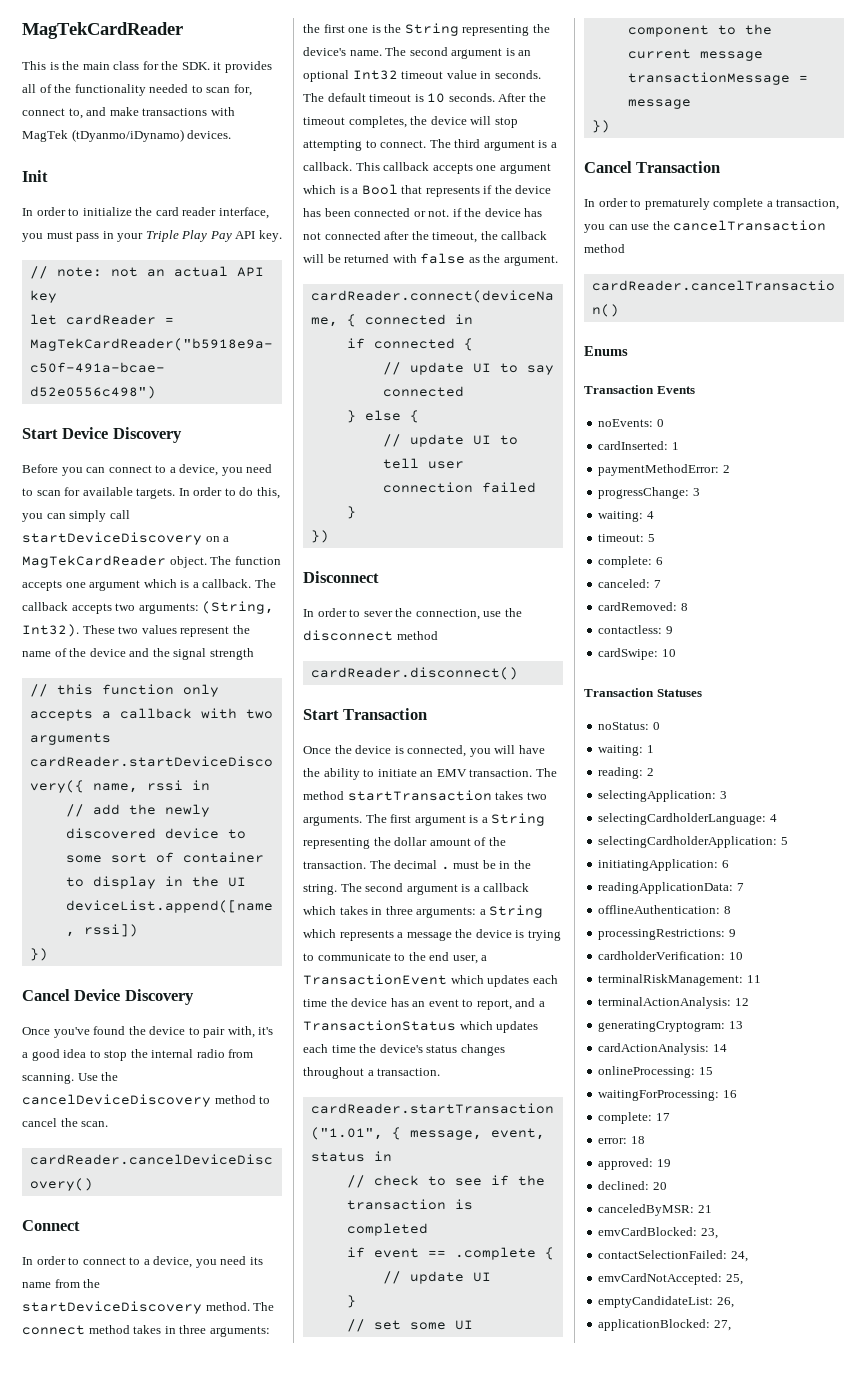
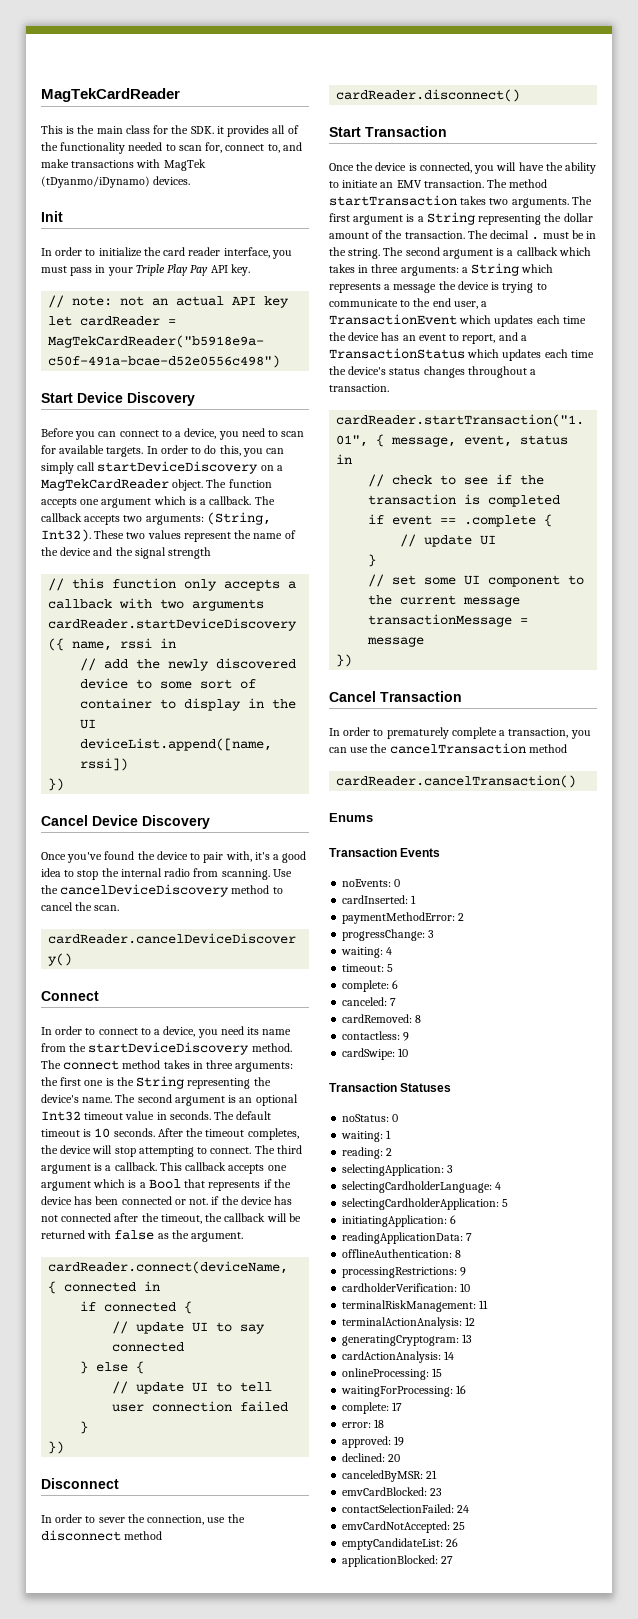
- emvCardBlocked: 23,
+ emvCardBlocked: 23
- contactSelectionFailed: 24,
+ contactSelectionFailed: 24
- emvCardNotAccepted: 25,
+ emvCardNotAccepted: 25
- emptyCandidateList: 26,
+ emptyCandidateList: 26
- applicationBlocked: 27,
+ applicationBlocked: 27

